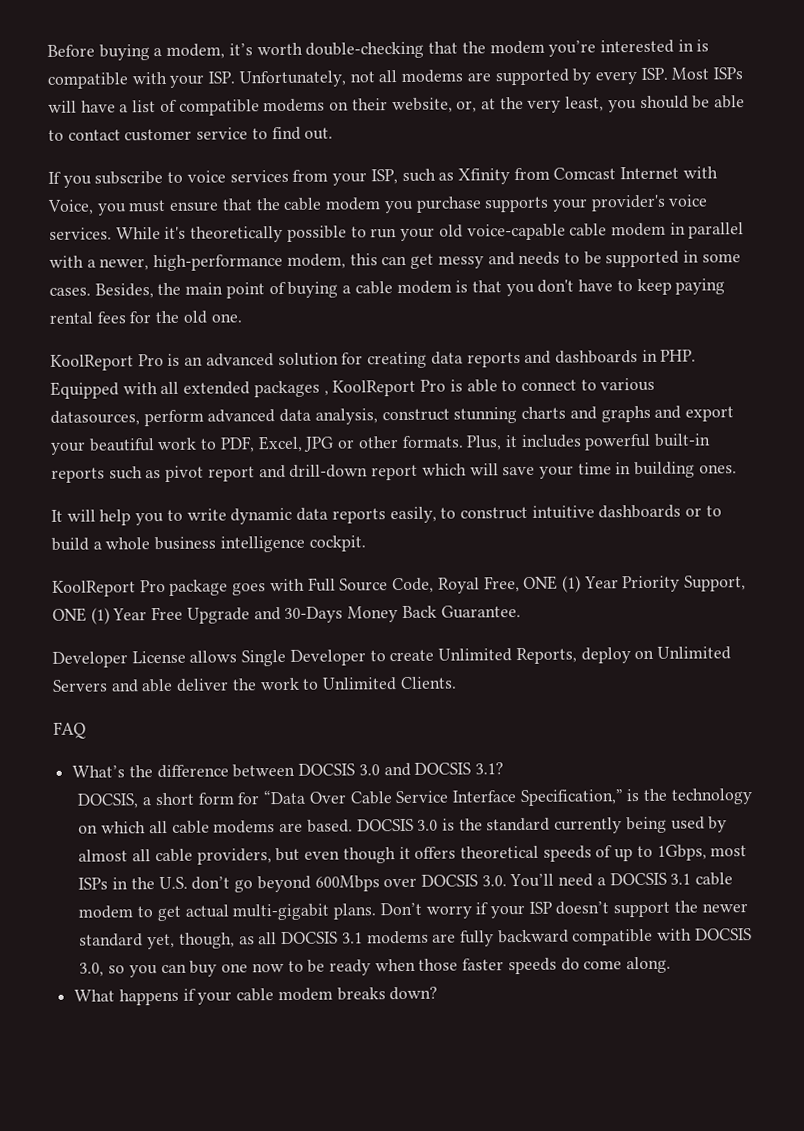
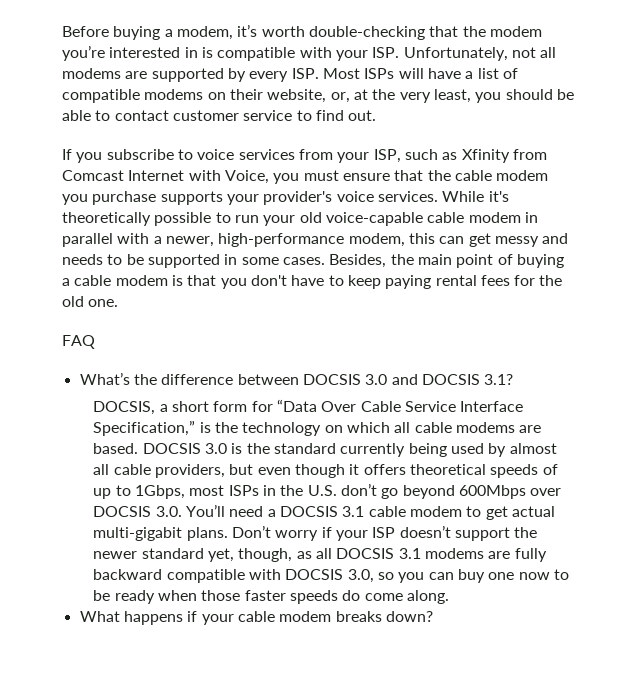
- KoolReport Pro is an advanced solution for creating data reports and dashboards in PHP. Equipped with all extended packages , KoolReport Pro is able to connect to various datasources, perform advanced data analysis, construct stunning charts and graphs and export your beautiful work to PDF, Excel, JPG or other formats. Plus, it includes powerful built-in reports such as pivot report and drill-down report which will save your time in building ones.
- It will help you to write dynamic data reports easily, to construct intuitive dashboards or to build a whole business intelligence cockpit.
- KoolReport Pro package goes with Full Source Code, Royal Free, ONE (1) Year Priority Support, ONE (1) Year Free Upgrade and 30-Days Money Back Guarantee.
- Developer License allows Single Developer to create Unlimited Reports, deploy on Unlimited Servers and able deliver the work to Unlimited Clients.

